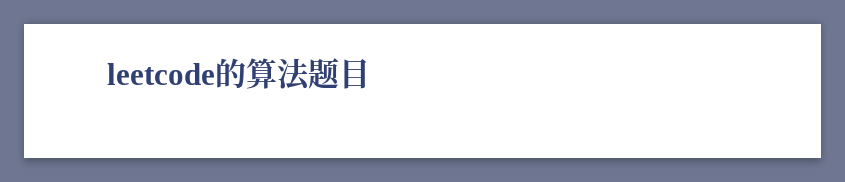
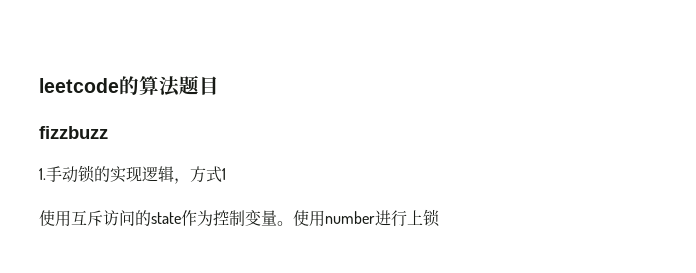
+ fizzbuzz
+ 1.手动锁的实现逻辑，方式1
+ 使用互斥访问的state作为控制变量。使用number进行上锁

